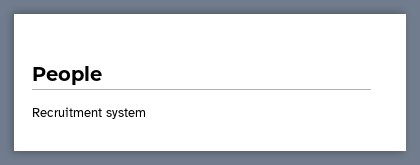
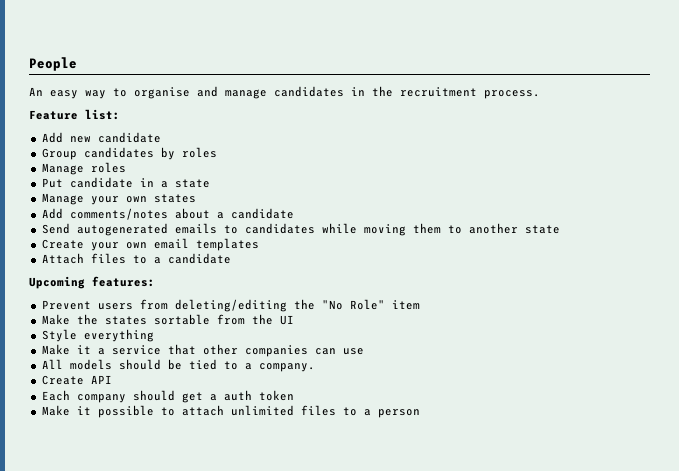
- Recruitment system
+ An easy way to organise and manage candidates in the recruitment process.
+ Feature list:
+ Add new candidate
+ Group candidates by roles
+ Manage roles
+ Put candidate in a state
+ Manage your own states
+ Add comments/notes about a candidate
+ Send autogenerated emails to candidates while moving them to another state
+ Create your own email templates
+ Attach files to a candidate
+ Upcoming features:
+ Prevent users from deleting/editing the "No Role" item
+ Make the states sortable from the UI
+ Style everything
+ Make it a service that other companies can use
+ All models should be tied to a company.
+ Create API
+ Each company should get a auth token
+ Make it possible to attach unlimited files to a person

